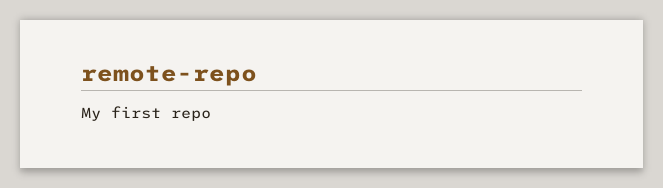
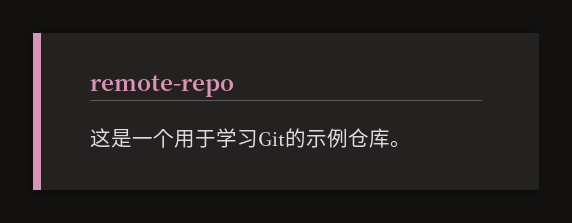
- My first repo
+ 这是一个用于学习Git的示例仓库。

